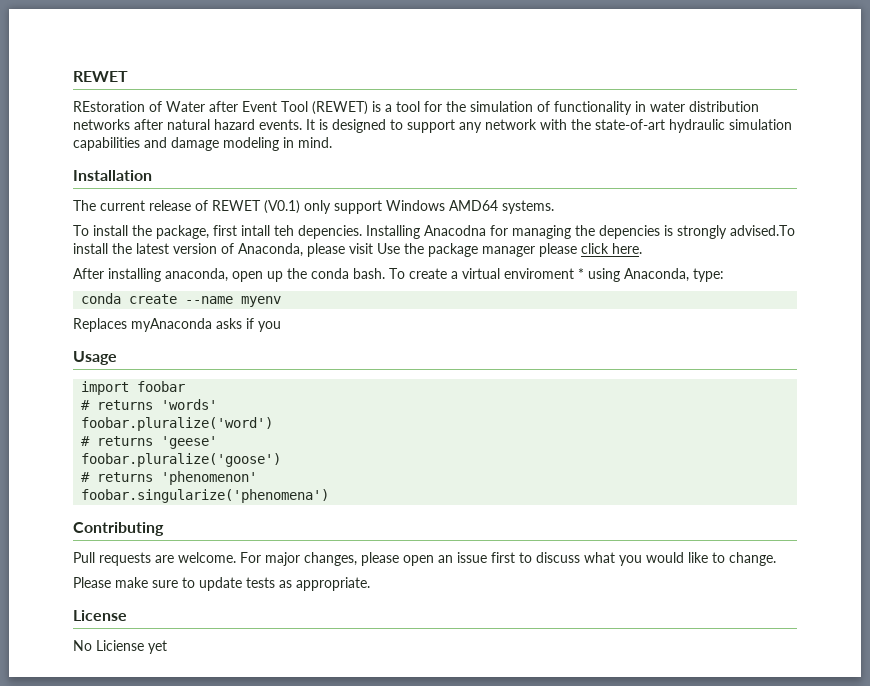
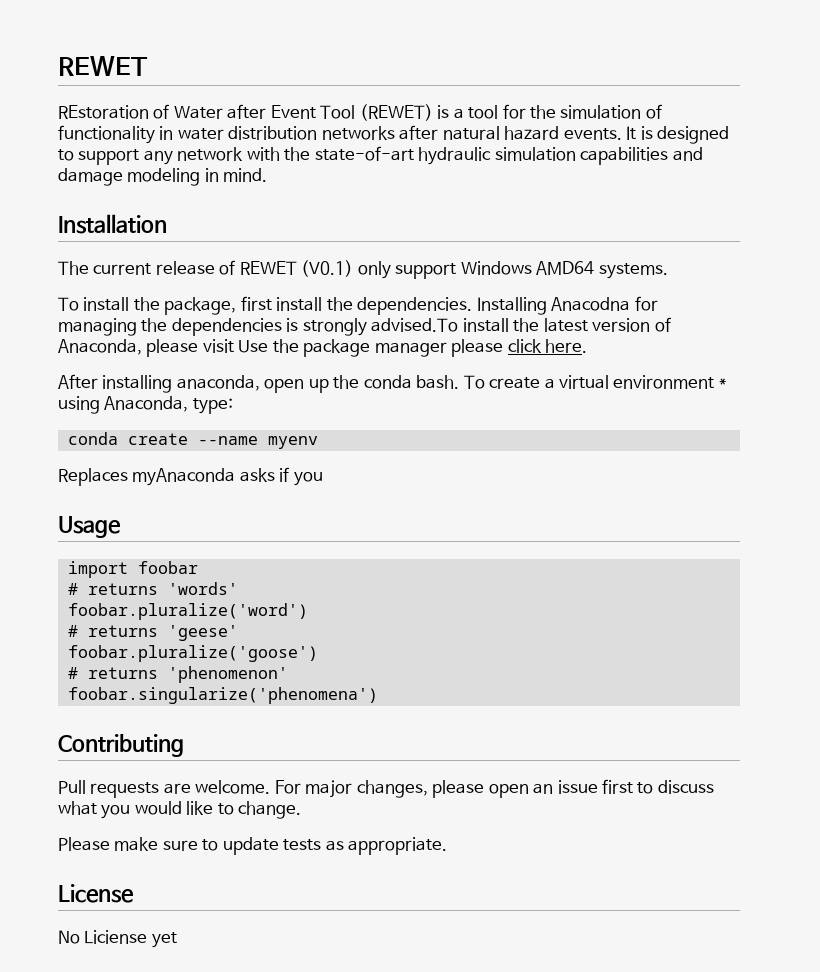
- To install the package, first intall teh depencies.
+ To install the package, first install the dependencies.
- Installing Anacodna for managing the depencies is strongly advised.To install the latest version of Anaconda, please visit Use the package manager please click here.
+ Installing Anacodna for managing the dependencies is strongly advised.To install the latest version of Anaconda, please visit Use the package manager please click here.
- To create a virtual enviroment * using Anaconda, type:
+ To create a virtual environment * using Anaconda, type:

